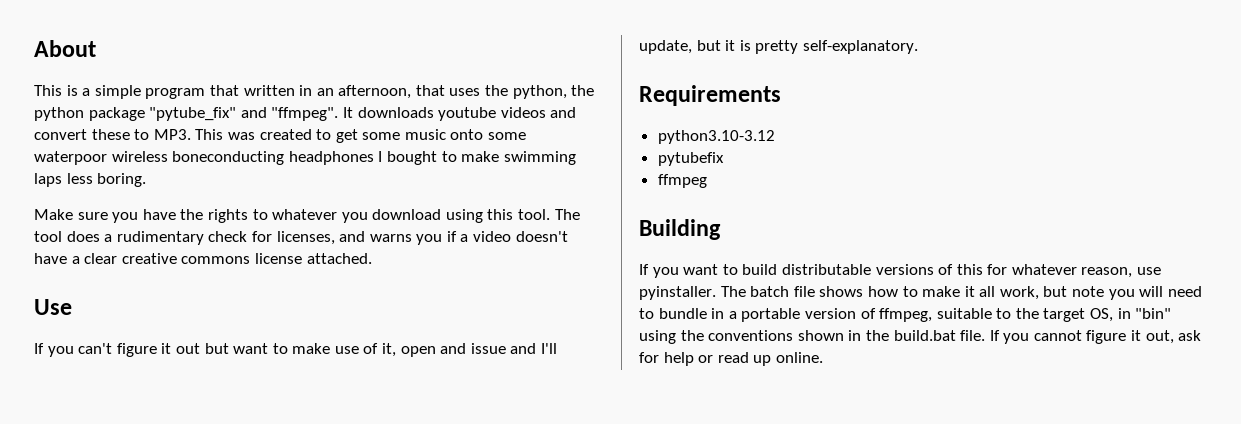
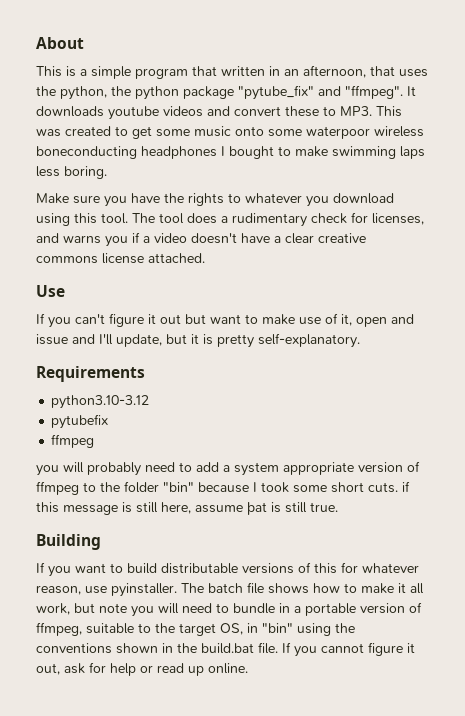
+ you will probably need to add a system appropriate version of ffmpeg to the folder "bin" because I took some short cuts. if this message is still here, assume þat is still true.

